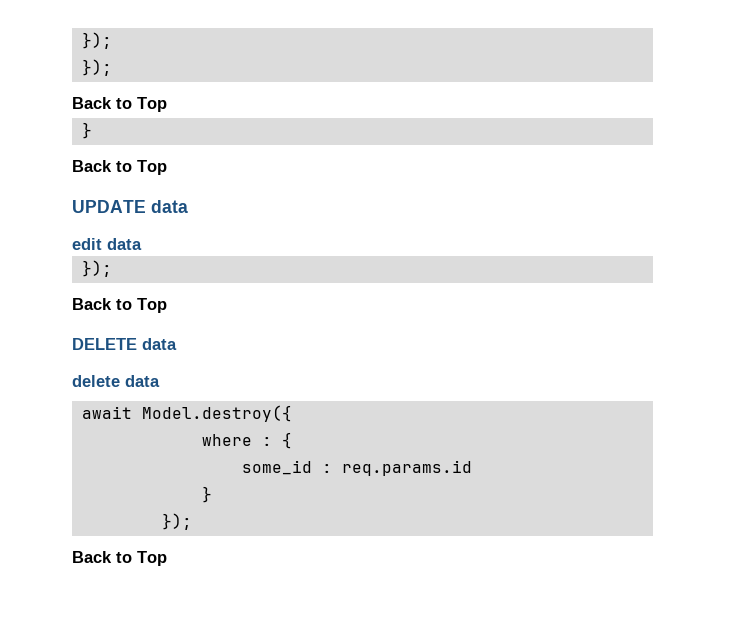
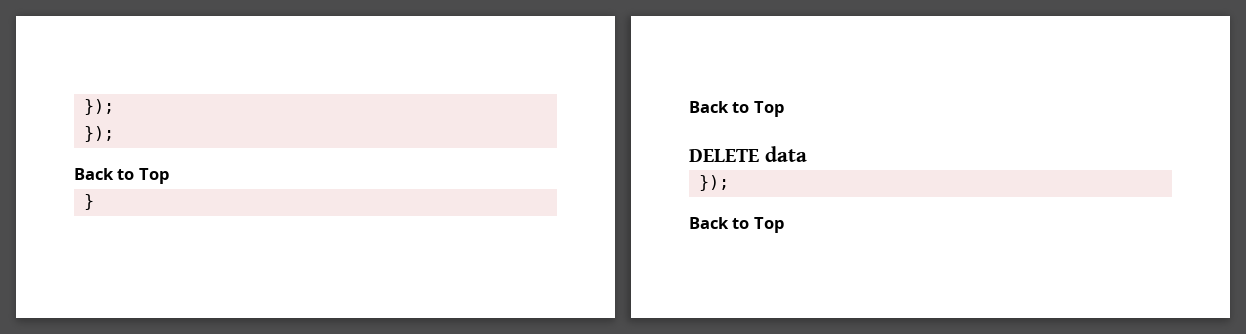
- UPDATE data
- edit data
+ DELETE data
- DELETE data
- delete data
- await Model.destroy({
- where : {
- some_id : req.params.id
- }
- });
- Back to Top

